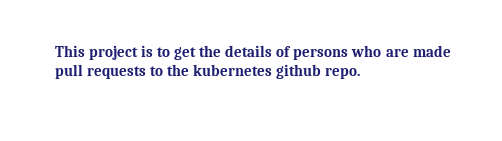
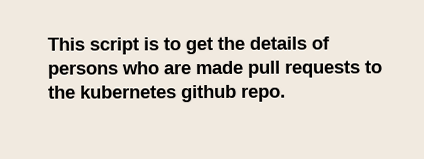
- This project is to get the details of persons who are made pull requests to the kubernetes github repo.
+ This script is to get the details of persons who are made pull requests to the kubernetes github repo.

